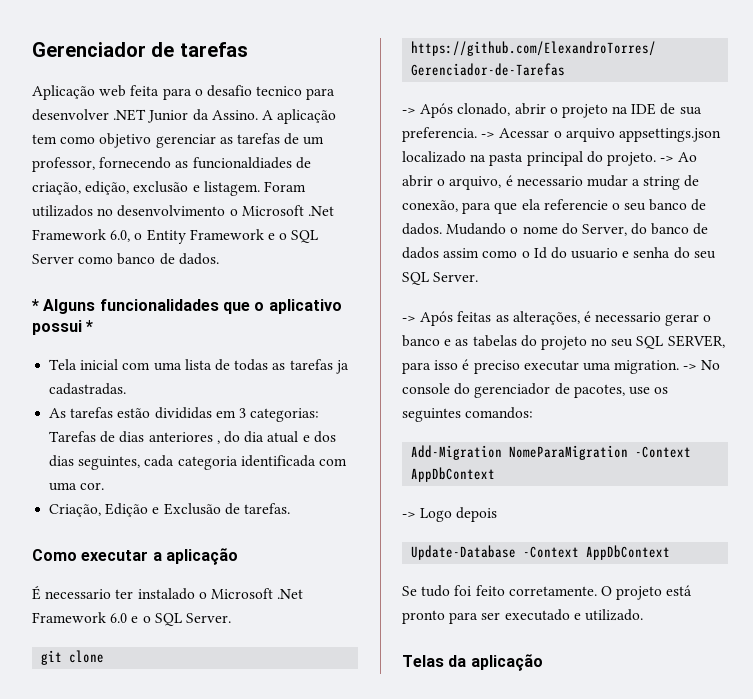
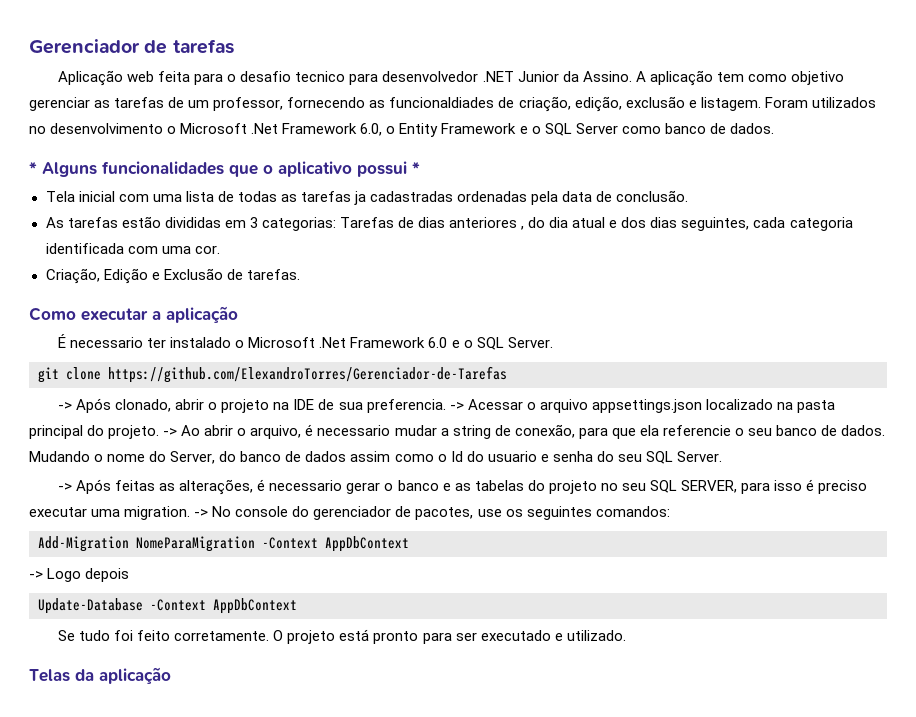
- Aplicação web feita para o desafio tecnico para desenvolver .NET Junior da Assino.
+ Aplicação web feita para o desafio tecnico para desenvolvedor .NET Junior da Assino.
- Tela inicial com uma lista de todas as tarefas ja cadastradas.
+ Tela inicial com uma lista de todas as tarefas ja cadastradas ordenadas pela data de conclusão.

